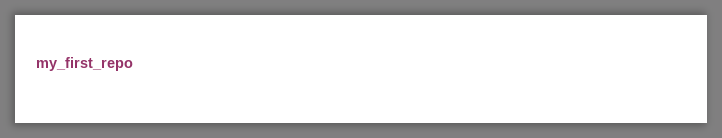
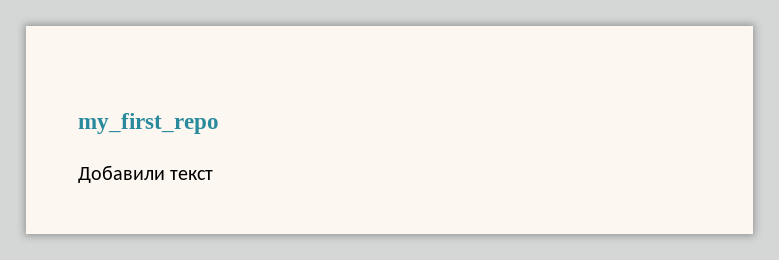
+ Добавили текст

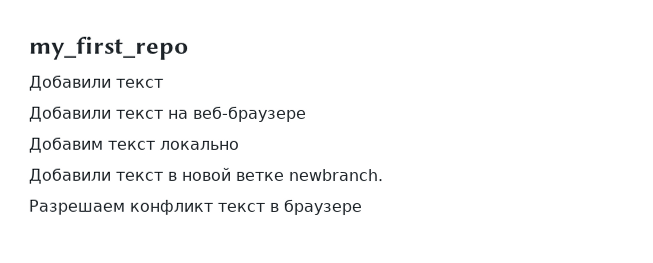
+ Добавили текст на веб-браузере
+ Добавим текст локально
+ Добавили текст в новой ветке newbranch.
+ Разрешаем конфликт текст в браузере

